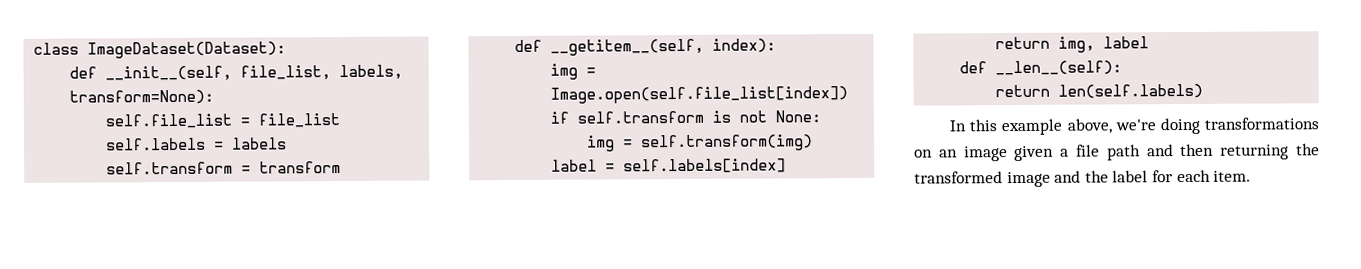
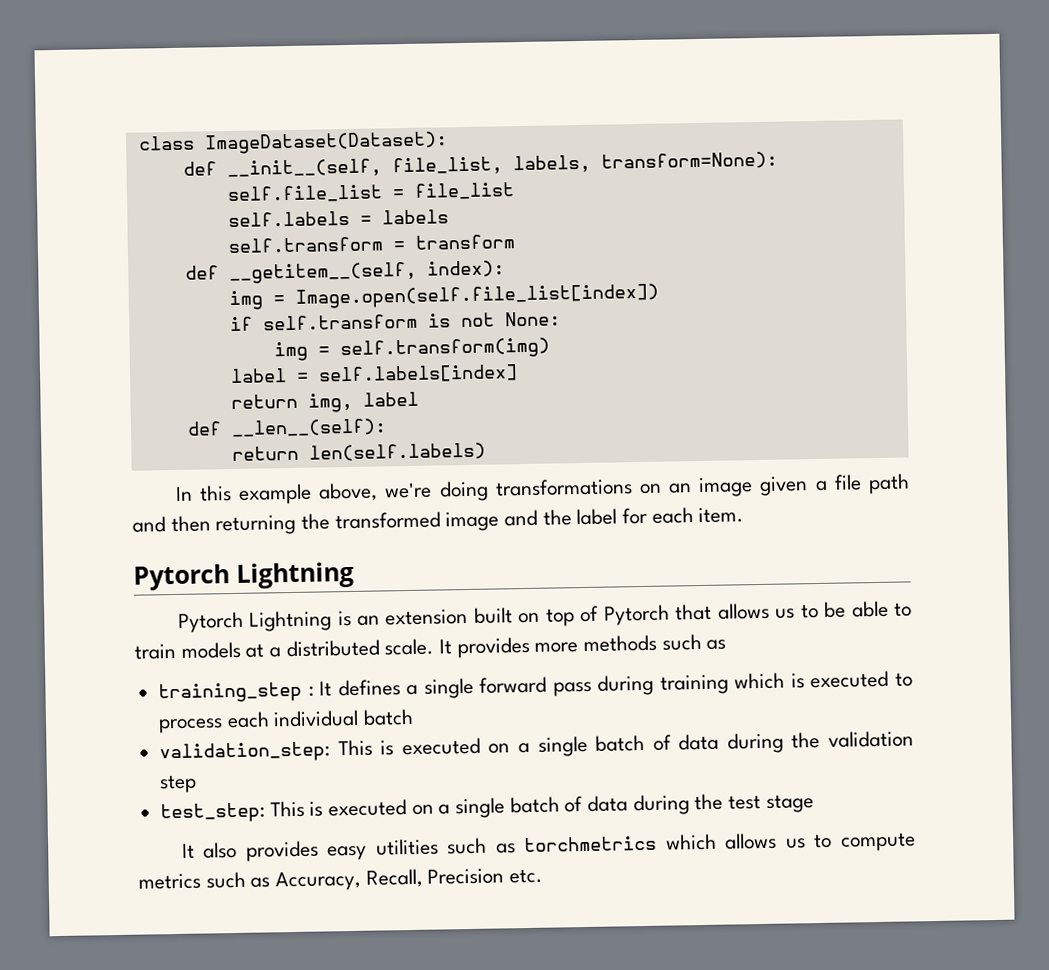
  In this example above, we're doing transformations on an image given a file path and then returning the transformed image and the label for each item.
+ Pytorch Lightning
+ Pytorch Lightning is an extension built on top of Pytorch that allows us to be able to train models at a distributed scale. It provides more methods such as
+ training_step : It defines a single forward pass during training which is executed to process each individual batch
+ validation_step: This is executed on a single batch of data during the validation step
+ test_step: This is executed on a single batch of data during the test stage
+ It also provides easy utilities such as torchmetrics which allows us to compute metrics such as Accuracy, Recall, Precision etc.

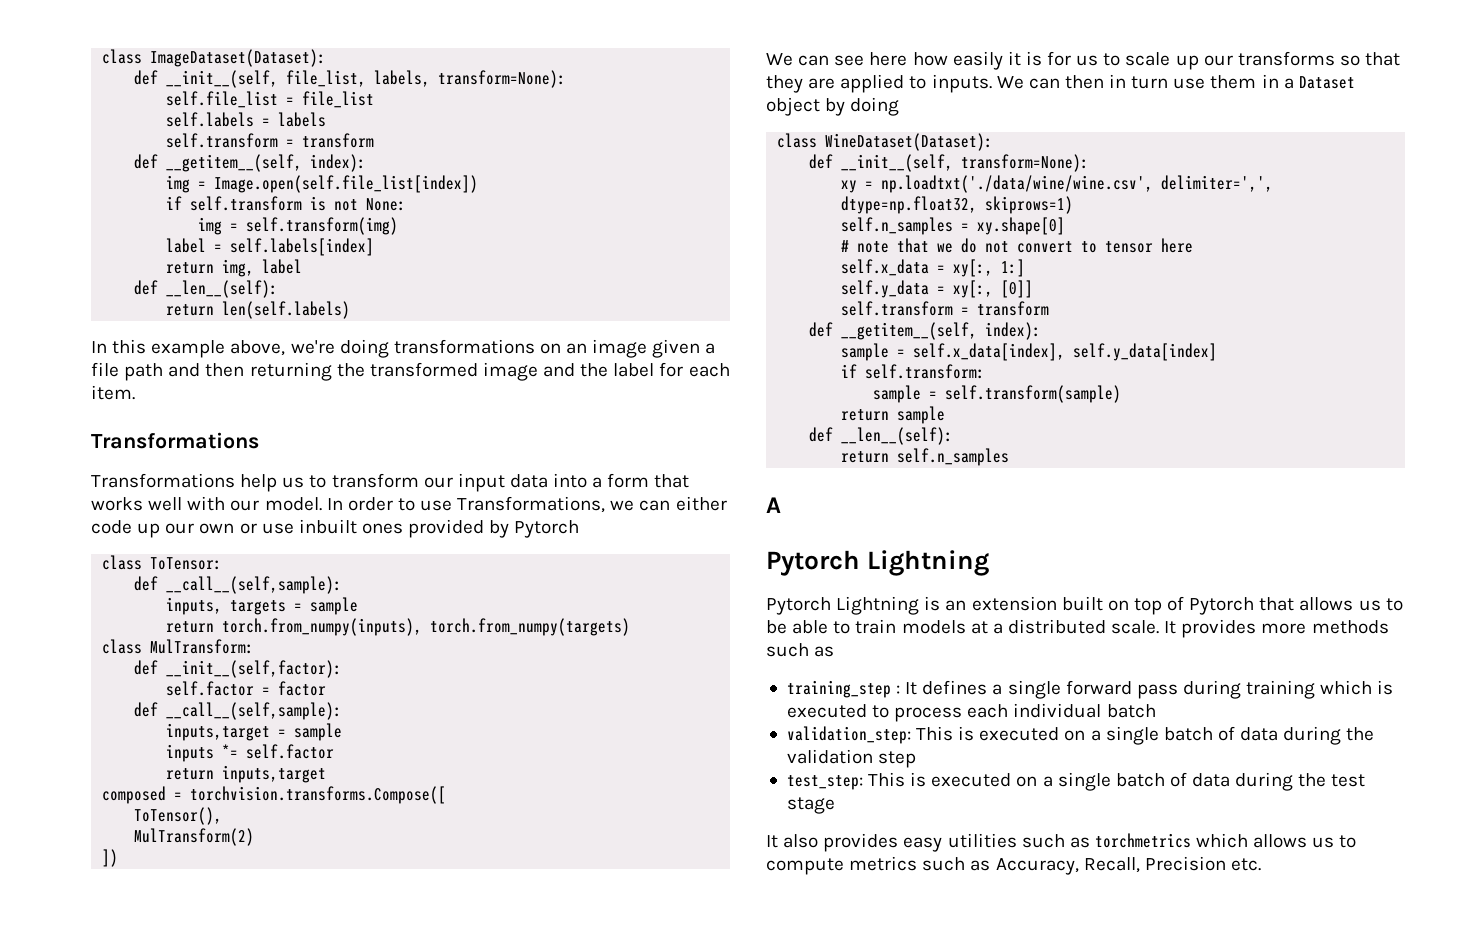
  In this example above, we're doing transformations on an image given a file path and then returning the transformed image and the label for each item.
+ Transformations
+ Transformations help us to transform our input data into a form that works well with our model. In order to use Transformations, we can either code up our own or use inbuilt ones provided by Pytorch
+ class ToTensor:
+ def __call__(self,sample):
+ inputs, targets = sample
+ return torch.from_numpy(inputs), torch.from_numpy(targets)
+ class MulTransform:
+ def __init__(self,factor):
+ self.factor = factor
+ def __call__(self,sample):
+ inputs,target = sample
+ inputs *= self.factor
+ return inputs,target
+ composed = torchvision.transforms.Compose([
+ ToTensor(),
+ MulTransform(2)
+ ])
+ We can see here how easily it is for us to scale up our transforms so that they are applied to inputs. We can then in turn use them in a Dataset object by doing
+ class WineDataset(Dataset):
+ def __init__(self, transform=None):
+ xy = np.loadtxt('./data/wine/wine.csv', delimiter=',', dtype=np.float32, skiprows=1)
+ self.n_samples = xy.shape[0]
+ # note that we do not convert to tensor here
+ self.x_data = xy[:, 1:]
+ self.y_data = xy[:, [0]]
+ self.transform = transform
+ def __getitem__(self, index):
+ sample = self.x_data[index], self.y_data[index]
+ if self.transform:
+ sample = self.transform(sample)
+ return sample
+ def __len__(self):
+ return self.n_samples
+ A

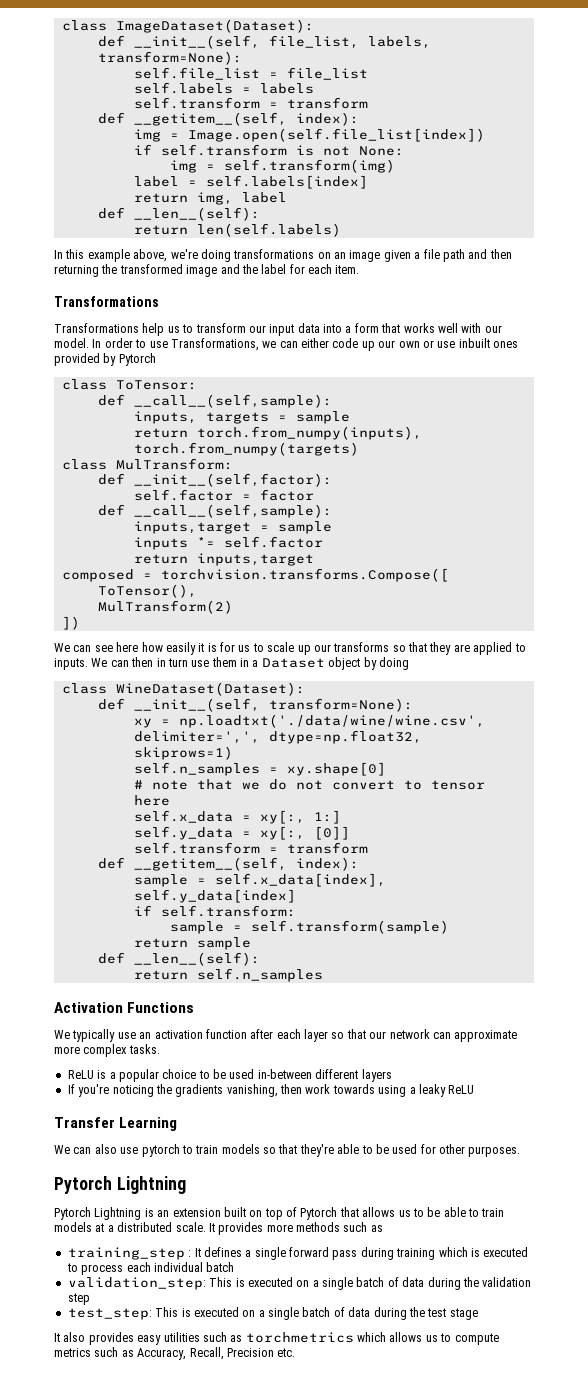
- A
+ Activation Functions
+ We typically use an activation function after each layer so that our network can approximate more complex tasks.
+ ReLU is a popular choice to be used in-between different layers
+ If you're noticing the gradients vanishing, then work towards using a leaky ReLU
+ Transfer Learning
+ We can also use pytorch to train models so that they're able to be used for other purposes.

